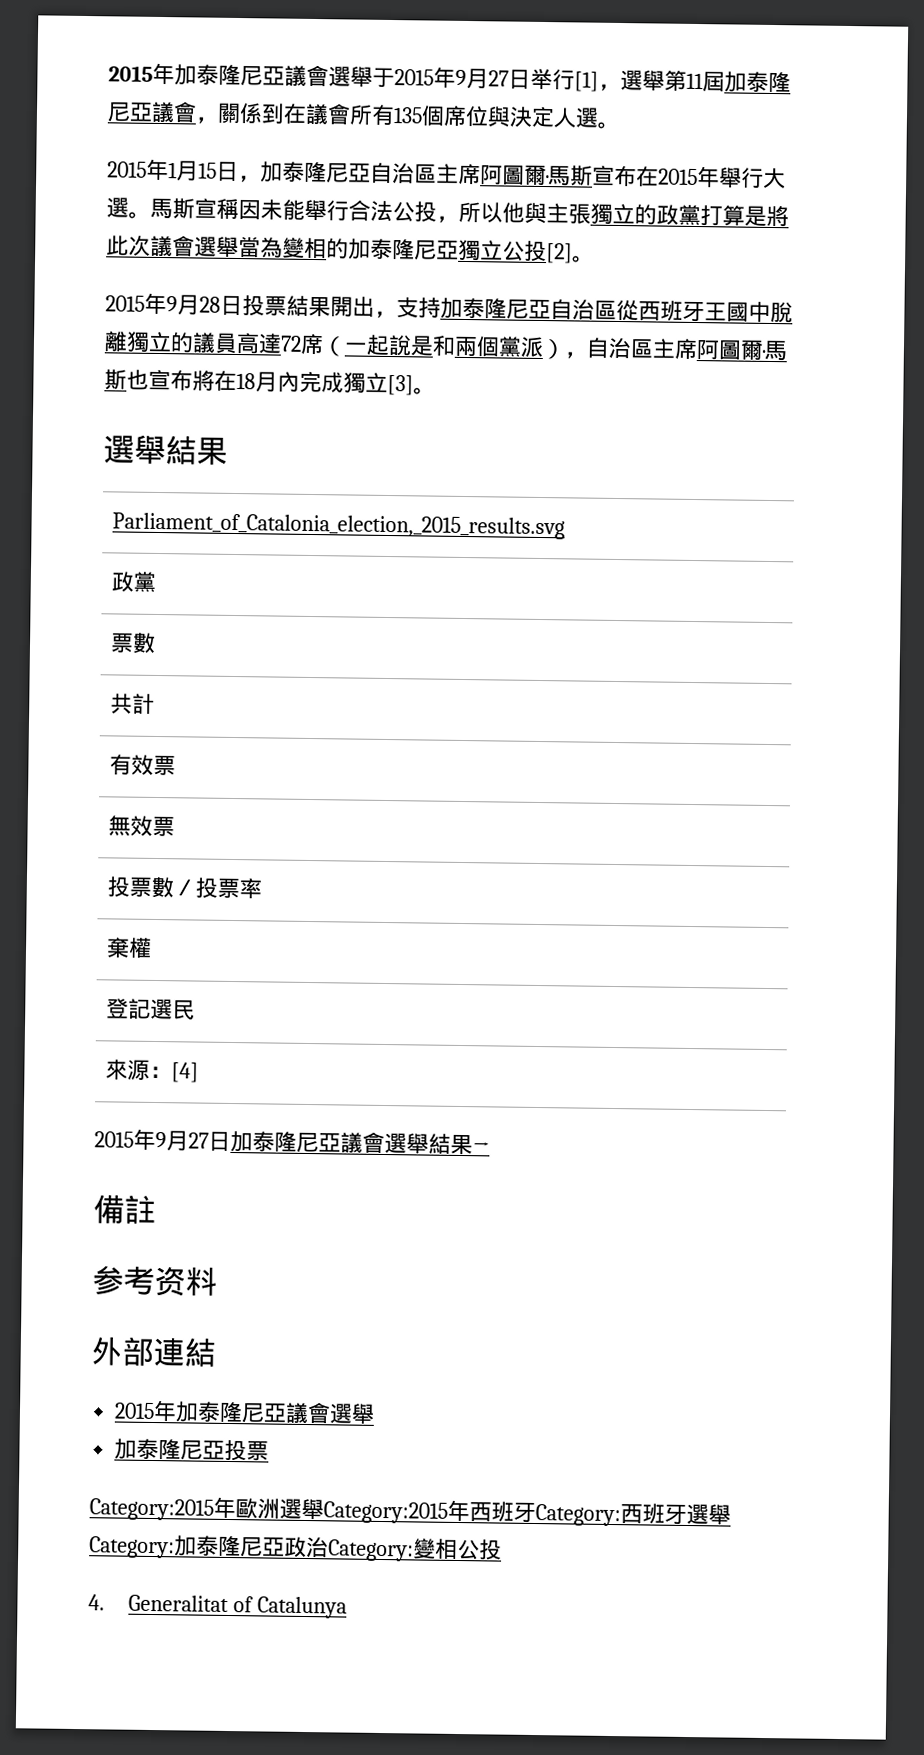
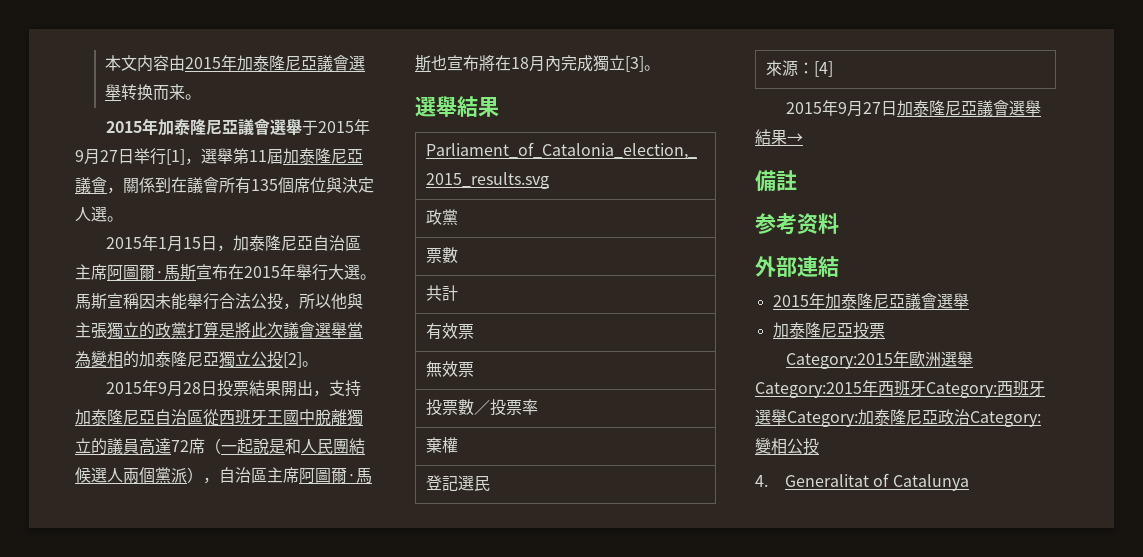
+ 本文内容由2015年加泰隆尼亞議會選舉转换而来。
- 2015年9月28日投票結果開出，支持加泰隆尼亞自治區從西班牙王國中脫離獨立的議員高達72席（一起說是和兩個黨派），自治區主席阿圖爾·馬斯也宣布將在18月內完成獨立[3]。
+ 2015年9月28日投票結果開出，支持加泰隆尼亞自治區從西班牙王國中脫離獨立的議員高達72席（一起說是和人民團結候選人兩個黨派），自治區主席阿圖爾·馬斯也宣布將在18月內完成獨立[3]。

